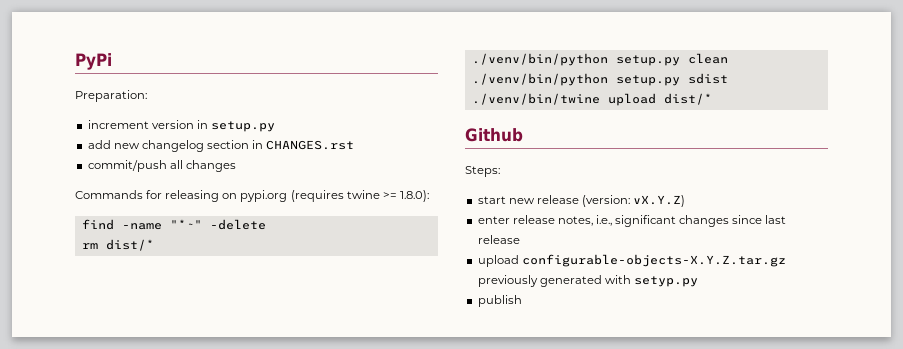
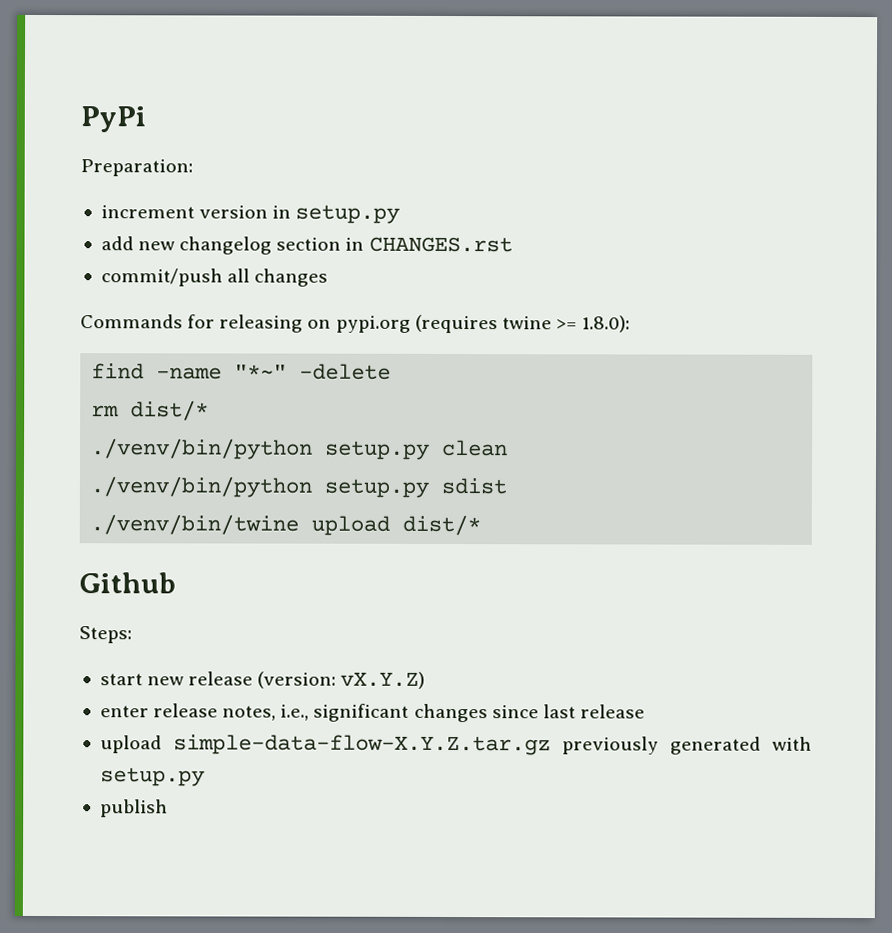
- upload configurable-objects-X.Y.Z.tar.gz previously generated with setyp.py
+ upload simple-data-flow-X.Y.Z.tar.gz previously generated with setup.py

